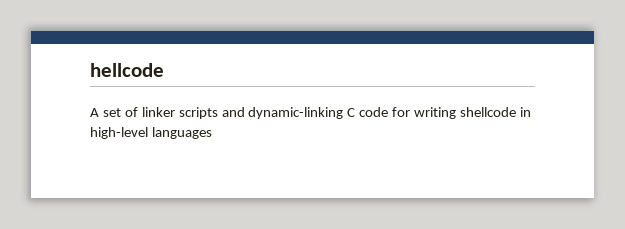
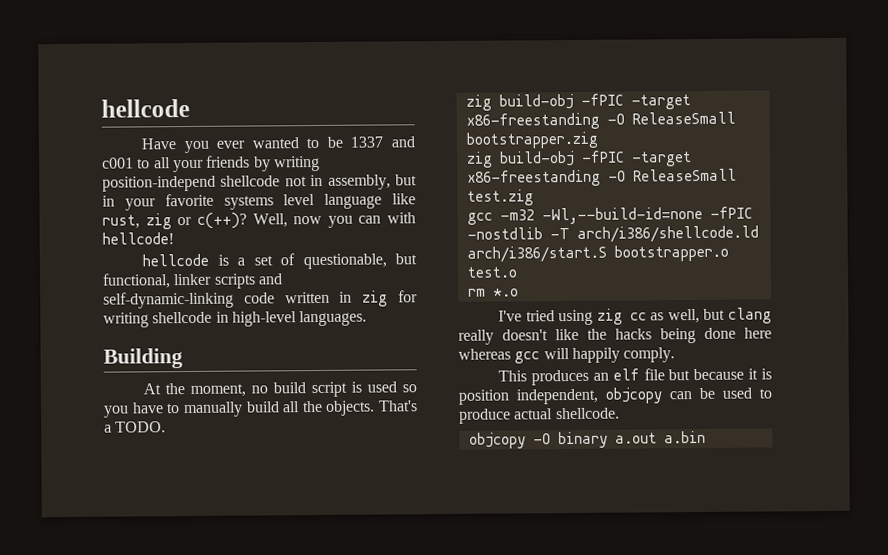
- A set of linker scripts and dynamic-linking C code for writing shellcode in high-level languages
+ Have you ever wanted to be 1337 and c001 to all your friends by writing position-independ shellcode not in assembly, but in your favorite systems level language like rust, zig or c(++)? Well, now you can with hellcode!
+ hellcode is a set of questionable, but functional, linker scripts and self-dynamic-linking code written in zig for writing shellcode in high-level languages.
+ Building
+ At the moment, no build script is used so you have to manually build all the objects. That's a TODO.
+ zig build-obj -fPIC -target x86-freestanding -O ReleaseSmall bootstrapper.zig
+ zig build-obj -fPIC -target x86-freestanding -O ReleaseSmall test.zig
+ gcc -m32 -Wl,--build-id=none -fPIC -nostdlib -T arch/i386/shellcode.ld arch/i386/start.S bootstrapper.o test.o
+ rm *.o
+ I've tried using zig cc as well, but clang really doesn't like the hacks being done here whereas gcc will happily comply.
+ This produces an elf file but because it is position independent, objcopy can be used to produce actual shellcode.
+ objcopy -O binary a.out a.bin

